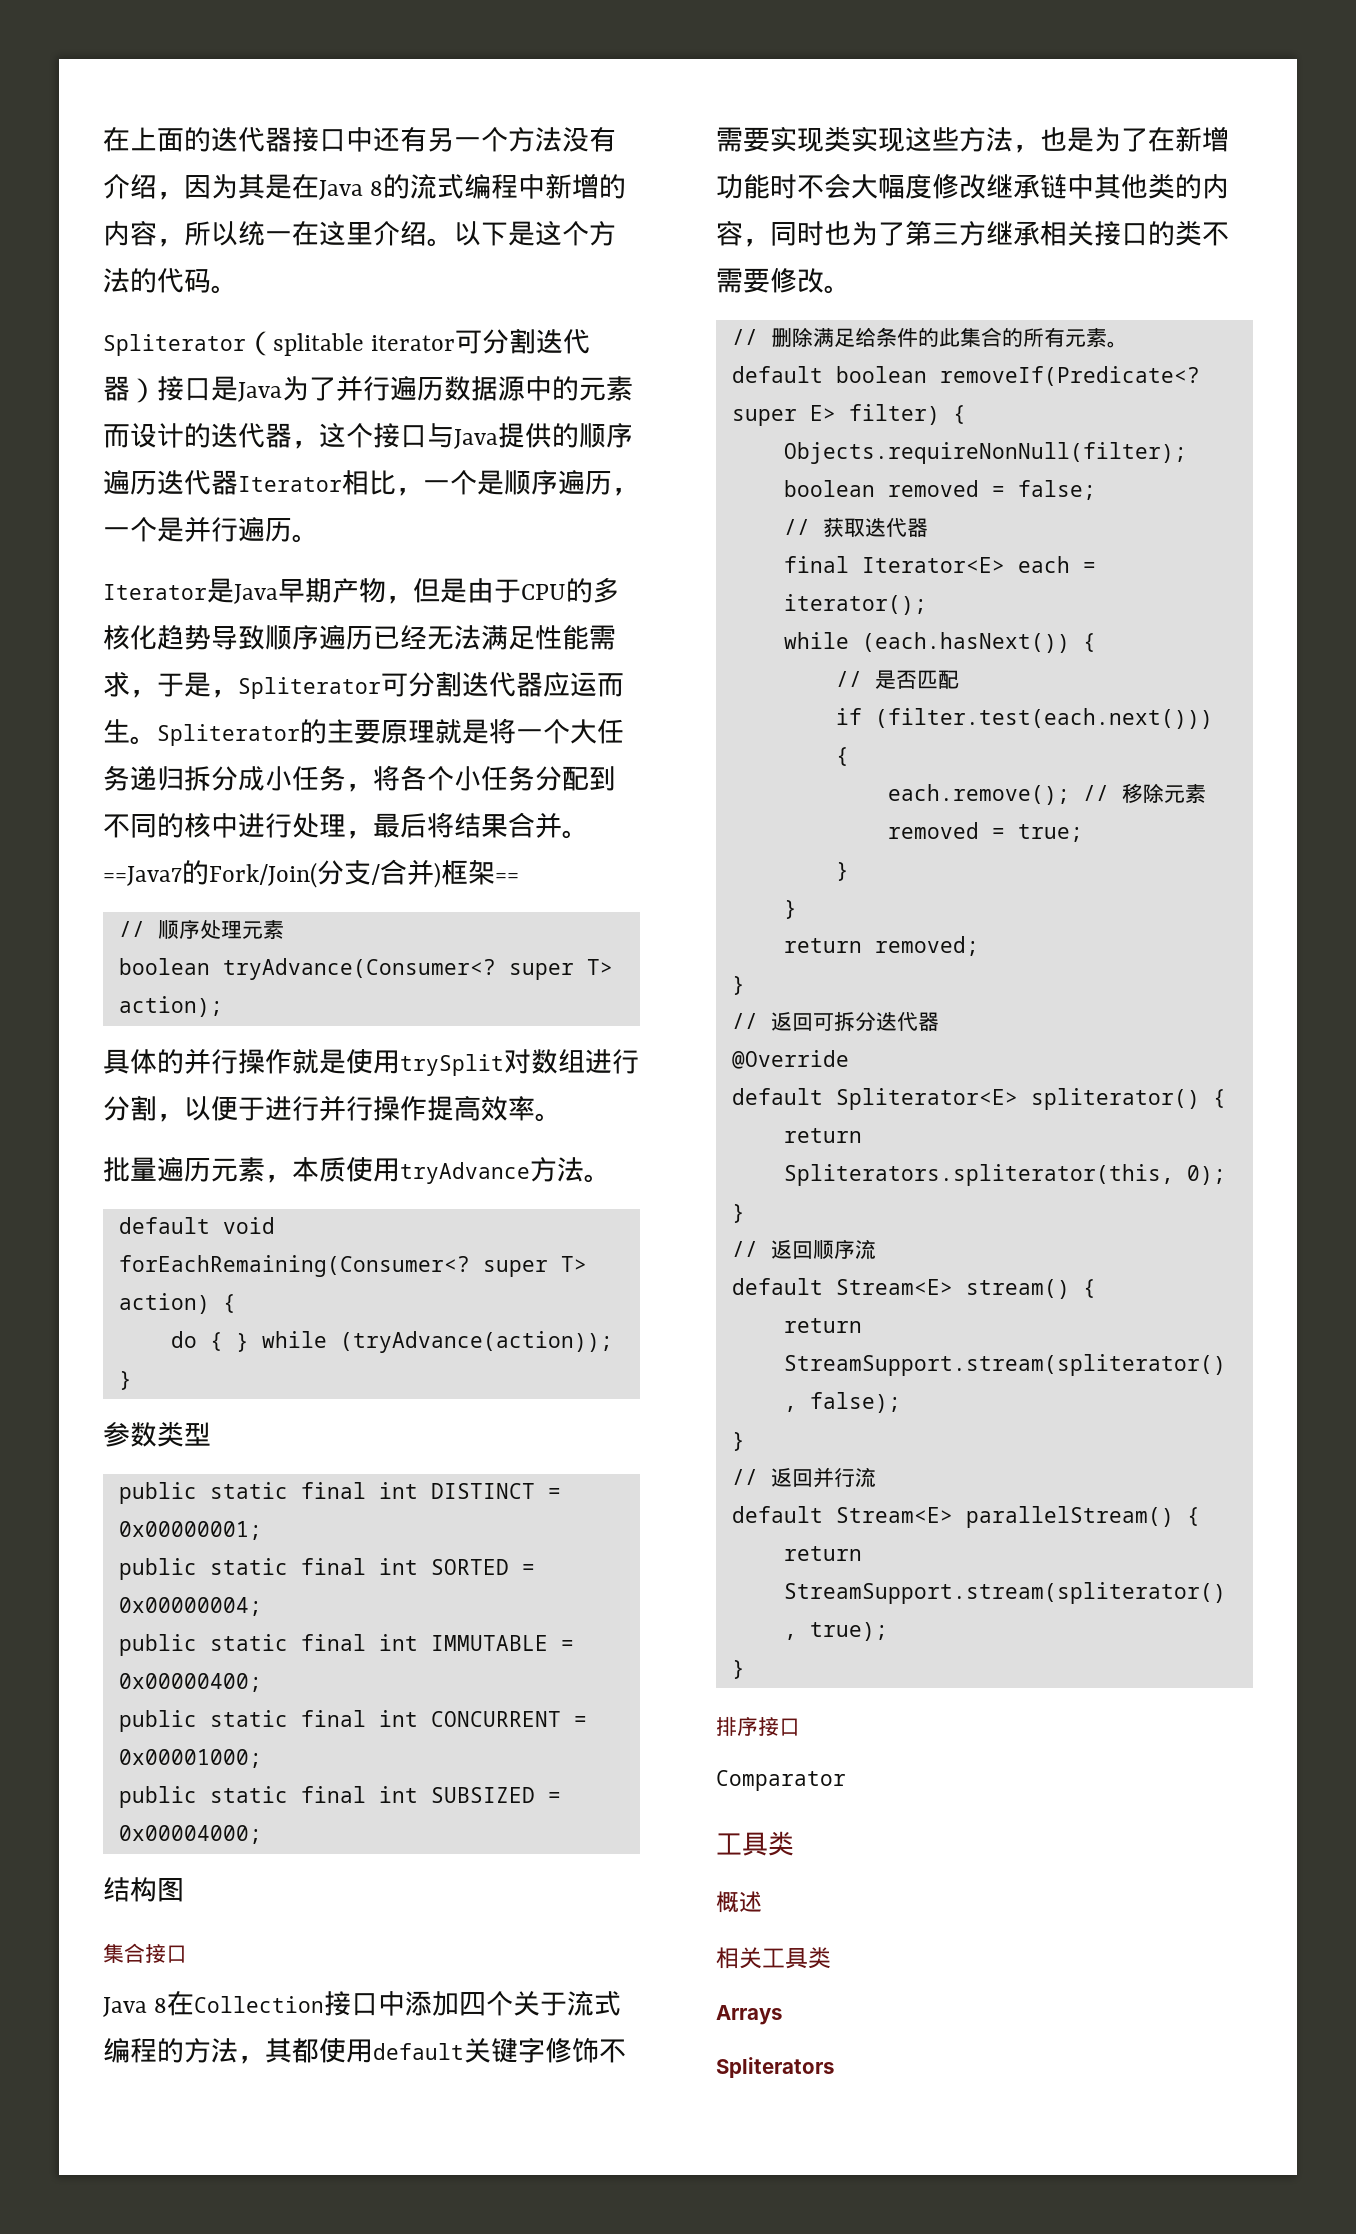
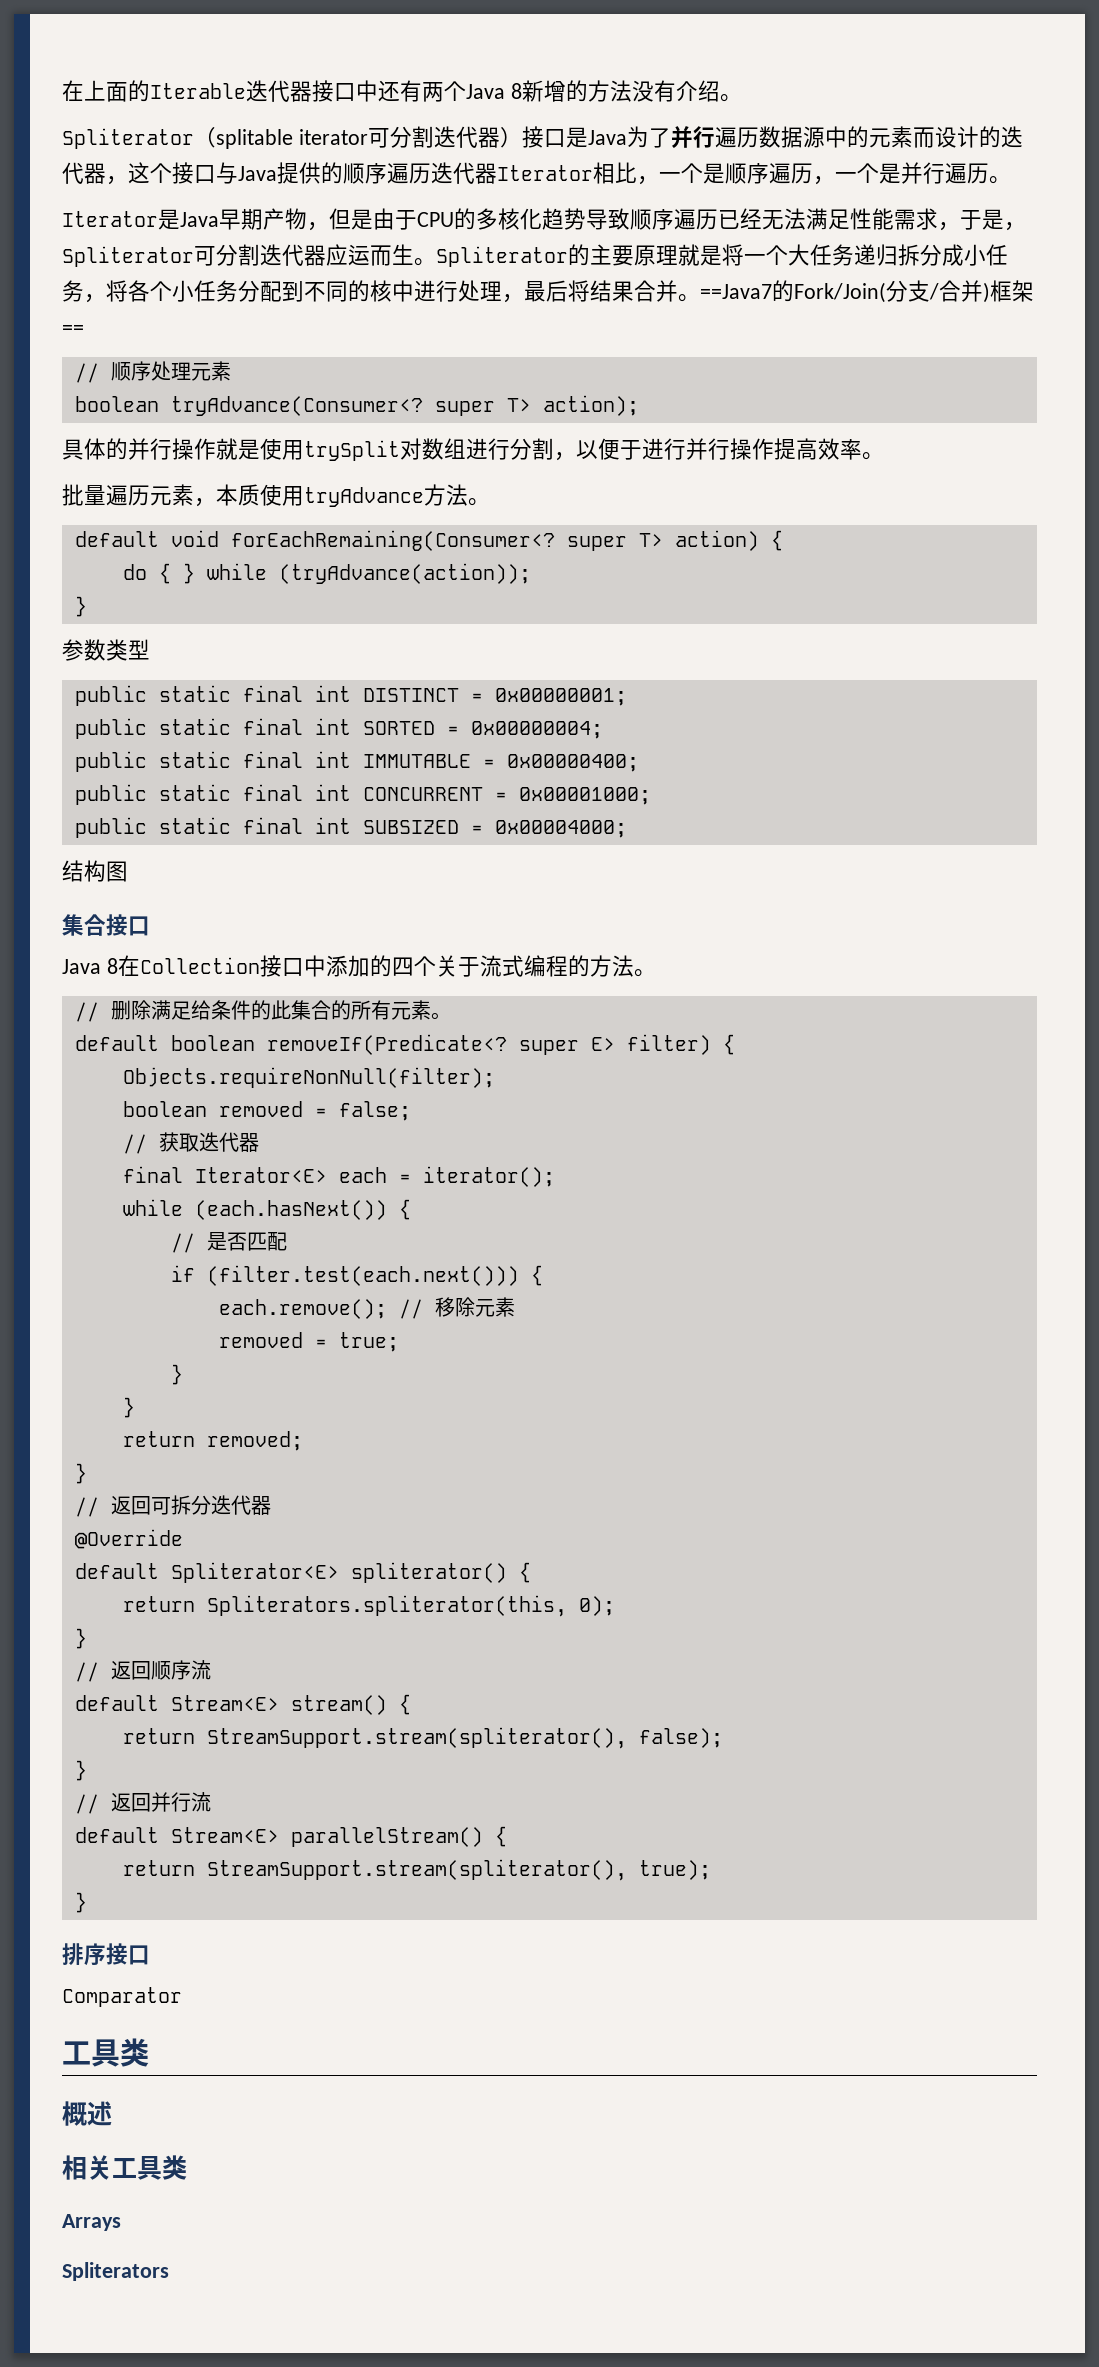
- 在上面的迭代器接口中还有另一个方法没有介绍，因为其是在Java 8的流式编程中新增的内容，所以统一在这里介绍。以下是这个方法的代码。
+ 在上面的Iterable迭代器接口中还有两个Java 8新增的方法没有介绍。
- Java 8在Collection接口中添加四个关于流式编程的方法，其都使用default关键字修饰不需要实现类实现这些方法，也是为了在新增功能时不会大幅度修改继承链中其他类的内容，同时也为了第三方继承相关接口的类不需要修改。
+ Java 8在Collection接口中添加的四个关于流式编程的方法。

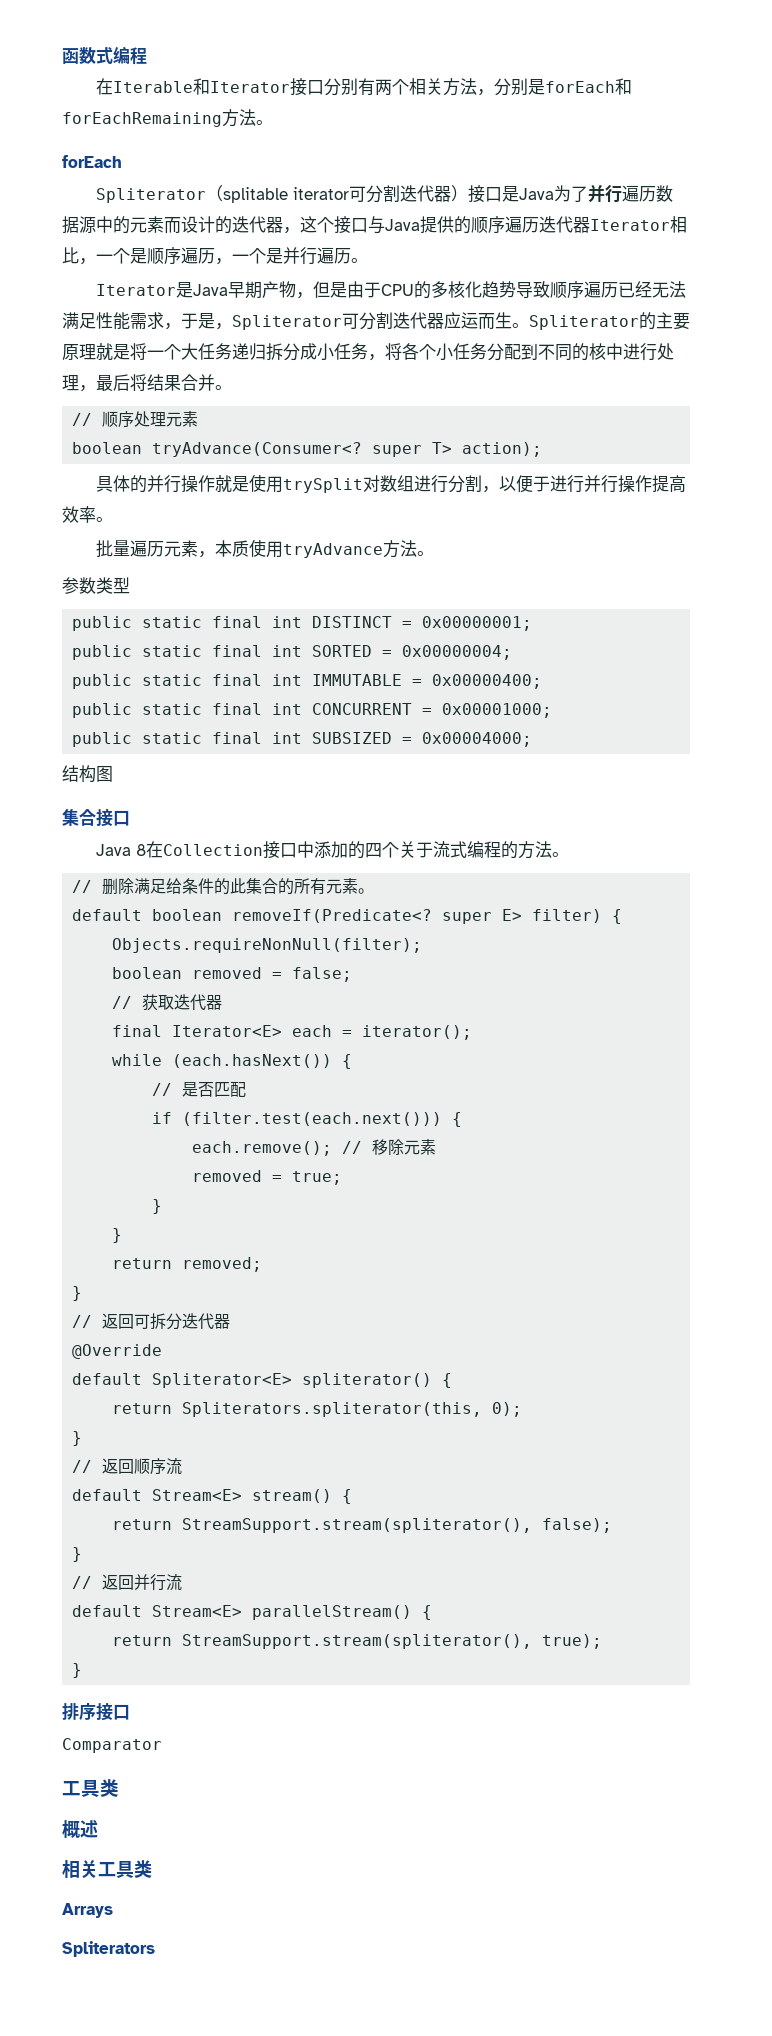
- 在上面的Iterable迭代器接口中还有两个Java 8新增的方法没有介绍。
+ 函数式编程
+ 在Iterable和Iterator接口分别有两个相关方法，分别是forEach和forEachRemaining方法。
+ forEach
- ==Java7的Fork/Join(分支/合并)框架==
- default void forEachRemaining(Consumer<? super T> action) {
- do { } while (tryAdvance(action));
- }

